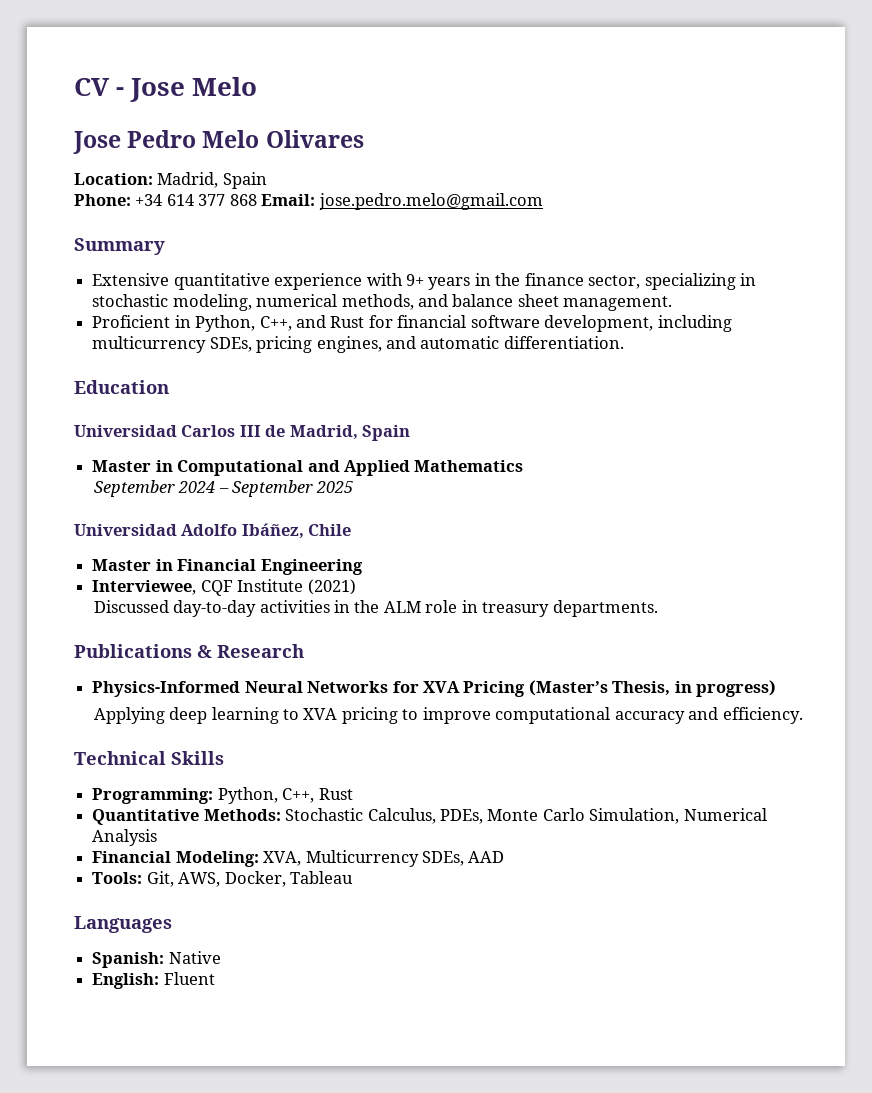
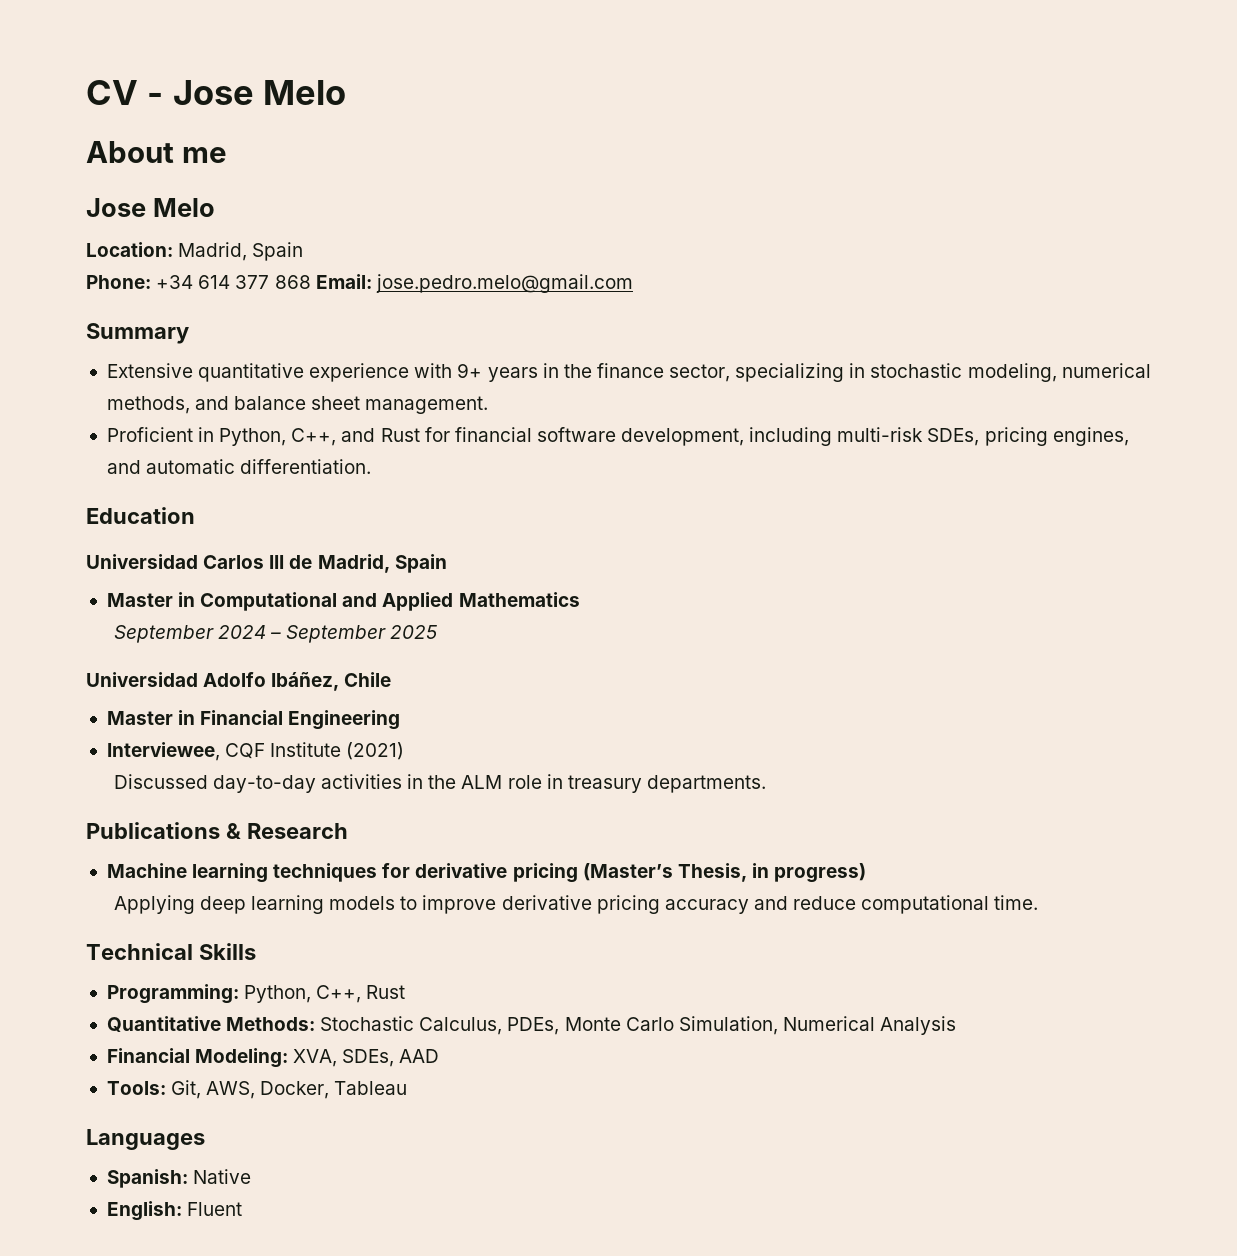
- Jose Pedro Melo Olivares
+ About me
+ Jose Melo
- Proficient in Python, C++, and Rust for financial software development, including multicurrency SDEs, pricing engines, and automatic differentiation.
+ Proficient in Python, C++, and Rust for financial software development, including multi-risk SDEs, pricing engines, and automatic differentiation.
- Physics-Informed Neural Networks for XVA Pricing (Master’s Thesis, in progress)
+ Machine learning techniques for derivative pricing (Master’s Thesis, in progress)
- Applying deep learning to XVA pricing to improve computational accuracy and efficiency.
+ Applying deep learning models to improve derivative pricing accuracy and reduce computational time.
- Financial Modeling: XVA, Multicurrency SDEs, AAD
+ Financial Modeling: XVA, SDEs, AAD

